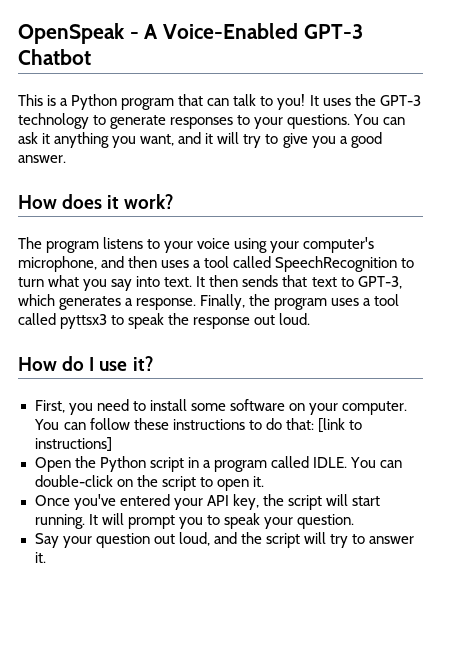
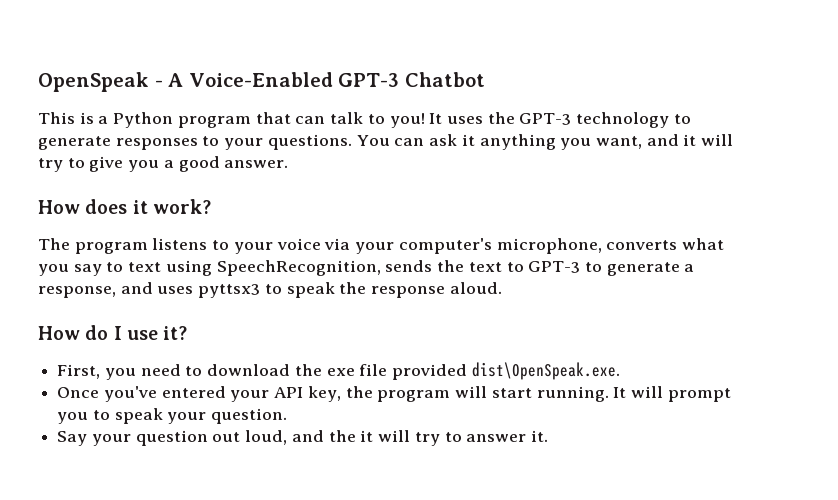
- The program listens to your voice using your computer's microphone, and then uses a tool called SpeechRecognition to turn what you say into text. It then sends that text to GPT-3, which generates a response. Finally, the program uses a tool called pyttsx3 to speak the response out loud.
+ The program listens to your voice via your computer's microphone, converts what you say to text using SpeechRecognition, sends the text to GPT-3 to generate a response, and uses pyttsx3 to speak the response aloud.
- First, you need to install some software on your computer. You can follow these instructions to do that: [link to instructions]
- Open the Python script in a program called IDLE. You can double-click on the script to open it.
+ First, you need to download the exe file provided dist\OpenSpeak.exe.
- Once you've entered your API key, the script will start running.
+ Once you've entered your API key, the program will start running.
- Say your question out loud, and the script will try to answer it.
+ Say your question out loud, and the it will try to answer it.

